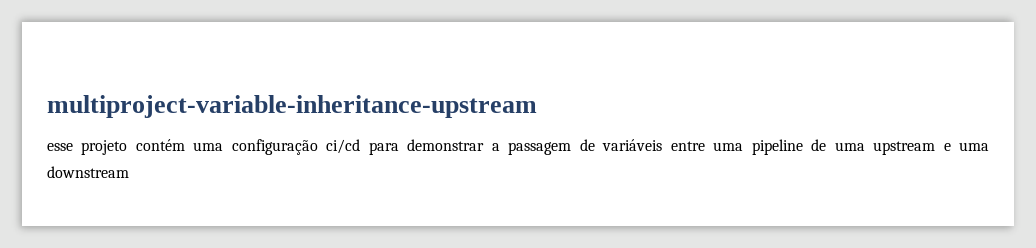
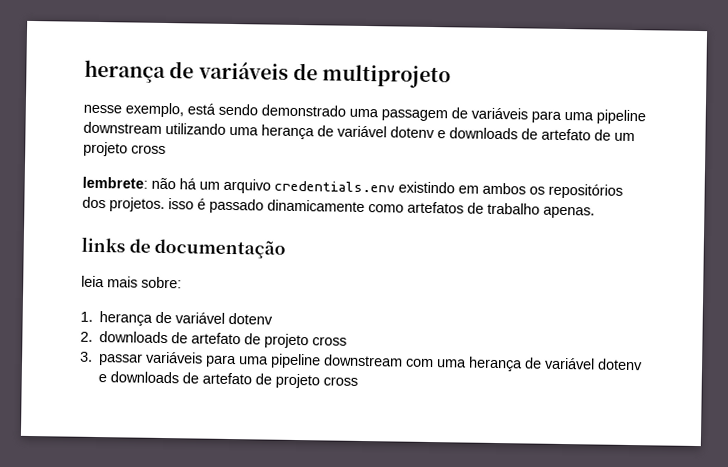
- multiproject-variable-inheritance-upstream
- esse projeto contém uma configuração ci/cd para demonstrar a passagem de variáveis entre uma pipeline de uma upstream e uma downstream
+ herança de variáveis de multiprojeto
+ nesse exemplo, está sendo demonstrado uma passagem de variáveis para uma pipeline downstream utilizando uma herança de variável dotenv e downloads de artefato de um projeto cross
+ lembrete: não há um arquivo credentials.env existindo em ambos os repositórios dos projetos. isso é passado dinamicamente como artefatos de trabalho apenas.
+ links de documentação
+ leia mais sobre:
+ 1. herança de variável dotenv
+ 2. downloads de artefato de projeto cross
+ 3. passar variáveis para uma pipeline downstream com uma herança de variável dotenv e downloads de artefato de projeto cross

